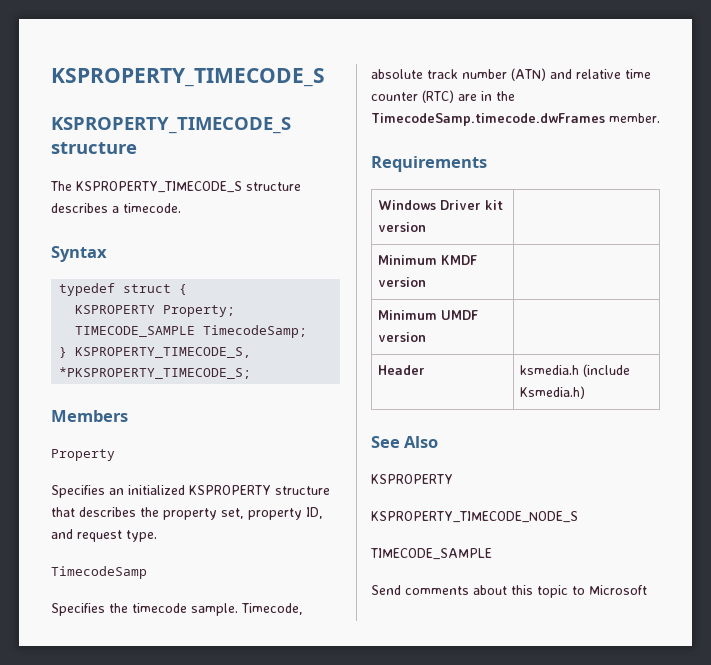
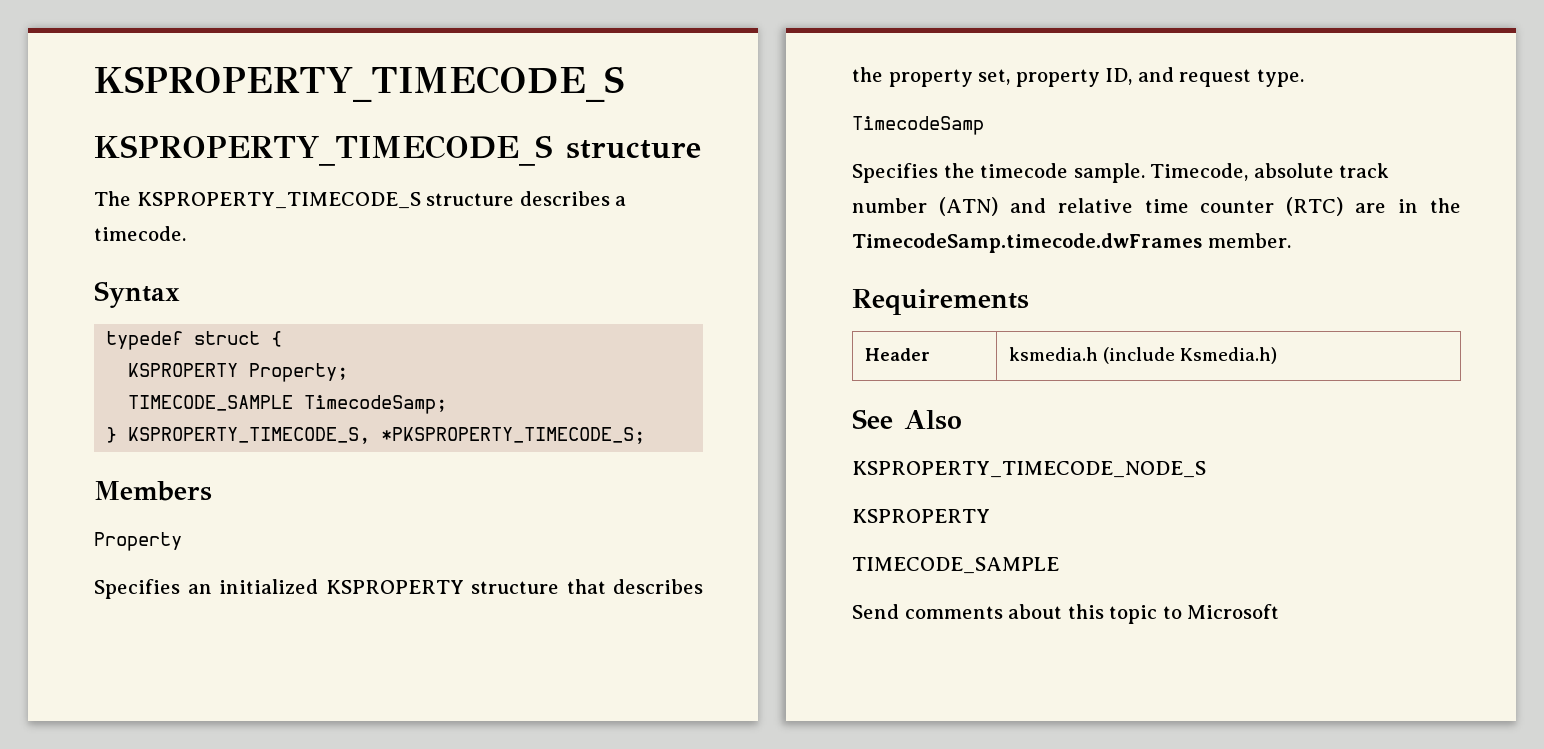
- Windows Driver kit version |
- Minimum KMDF version |
- Minimum UMDF version |
  See Also
+ KSPROPERTY_TIMECODE_NODE_S
  KSPROPERTY
- KSPROPERTY_TIMECODE_NODE_S

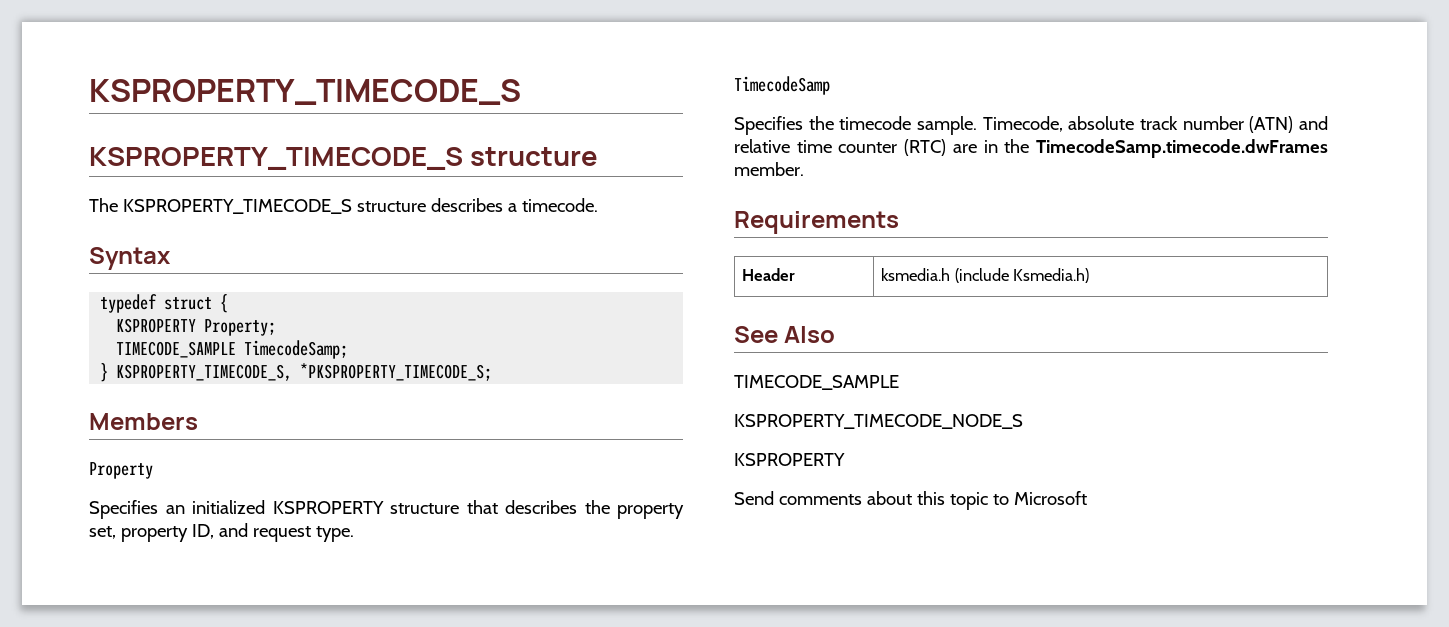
  See Also
+ TIMECODE_SAMPLE
  KSPROPERTY_TIMECODE_NODE_S
  KSPROPERTY
- TIMECODE_SAMPLE

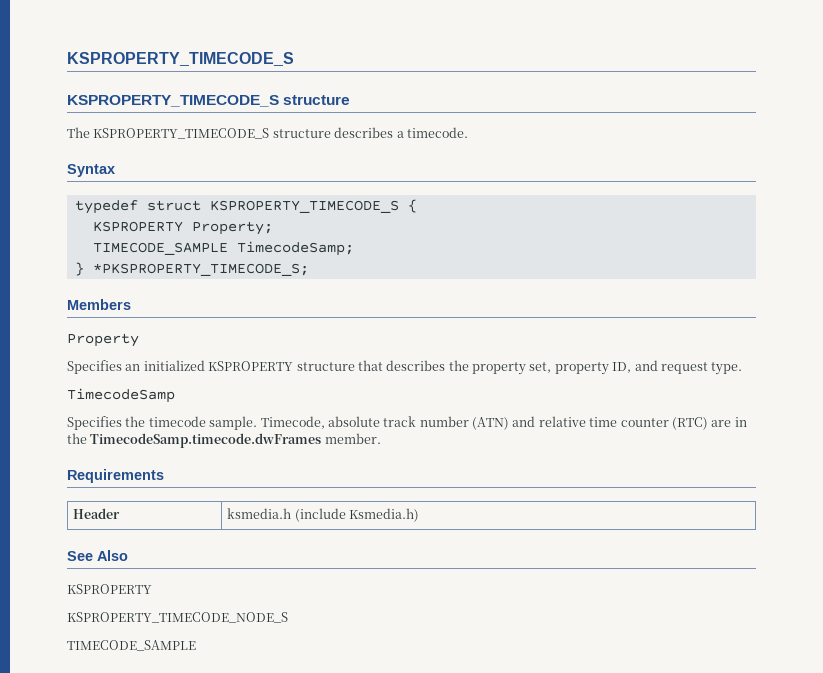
- typedef struct {
+ typedef struct KSPROPERTY_TIMECODE_S {
- } KSPROPERTY_TIMECODE_S, *PKSPROPERTY_TIMECODE_S;
+ } *PKSPROPERTY_TIMECODE_S;
  See Also
- TIMECODE_SAMPLE
+ KSPROPERTY
  KSPROPERTY_TIMECODE_NODE_S
- KSPROPERTY
- Send comments about this topic to Microsoft
+ TIMECODE_SAMPLE

